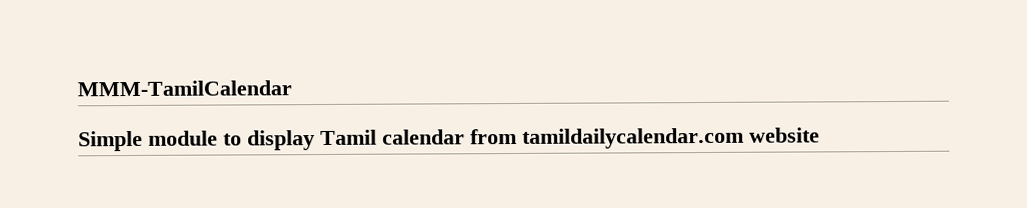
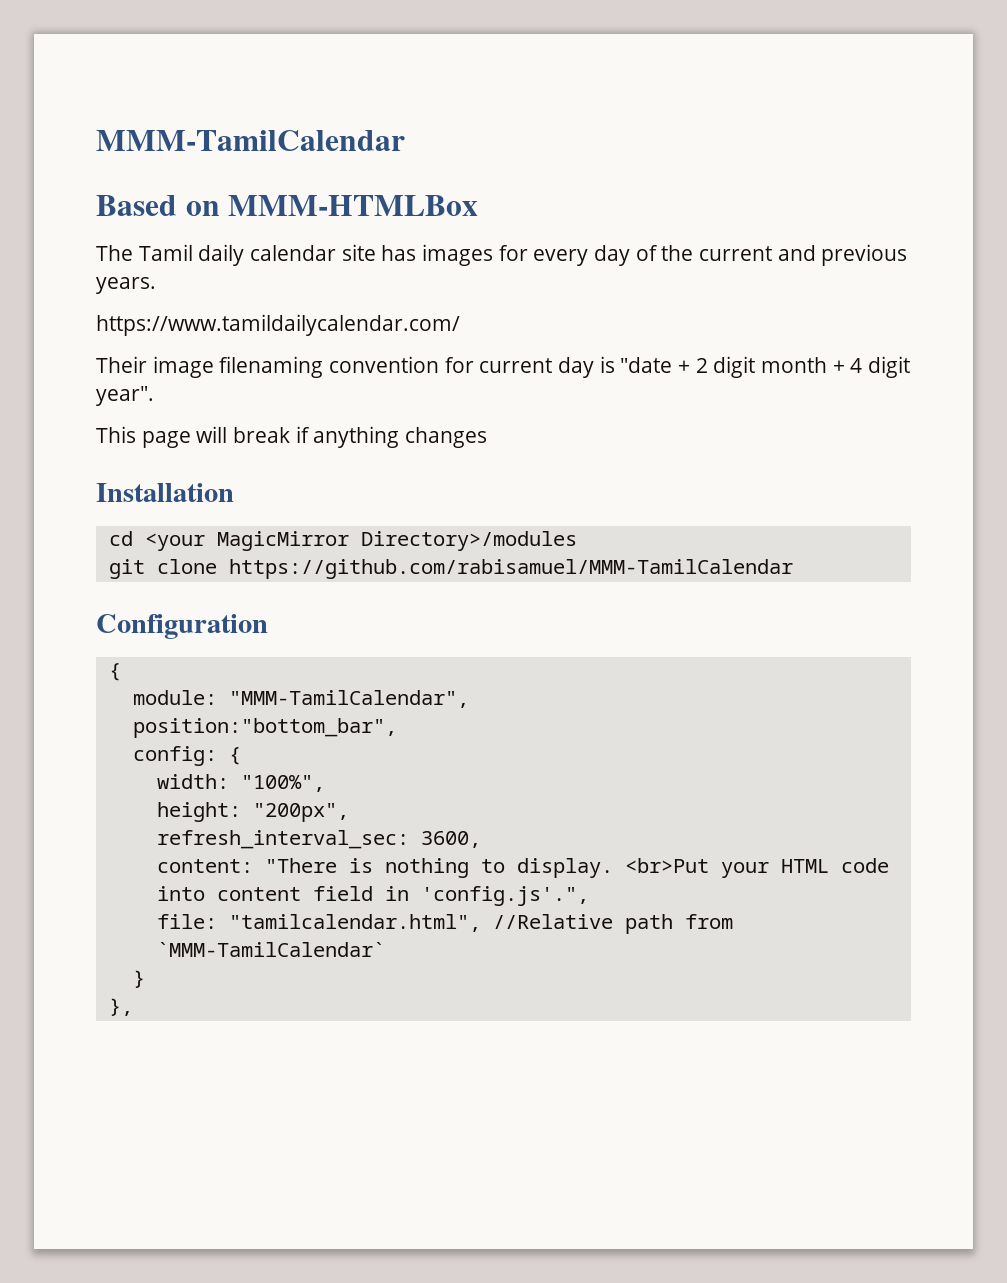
- Simple module to display Tamil calendar from tamildailycalendar.com website
+ Based on MMM-HTMLBox
+ The Tamil daily calendar site has images for every day of the current and previous years.
+ https://www.tamildailycalendar.com/
+ Their image filenaming convention for current day is "date + 2 digit month + 4 digit year".
+ This page will break if anything changes
+ Installation
+ cd <your MagicMirror Directory>/modules
+ git clone https://github.com/rabisamuel/MMM-TamilCalendar
+ Configuration
+ {
+ module: "MMM-TamilCalendar",
+ position:"bottom_bar",
+ config: {
+ width: "100%",
+ height: "200px",
+ refresh_interval_sec: 3600,
+ content: "There is nothing to display. <br>Put your HTML code into content field in 'config.js'.",
+ file: "tamilcalendar.html", //Relative path from `MMM-TamilCalendar`
+ }
+ },

